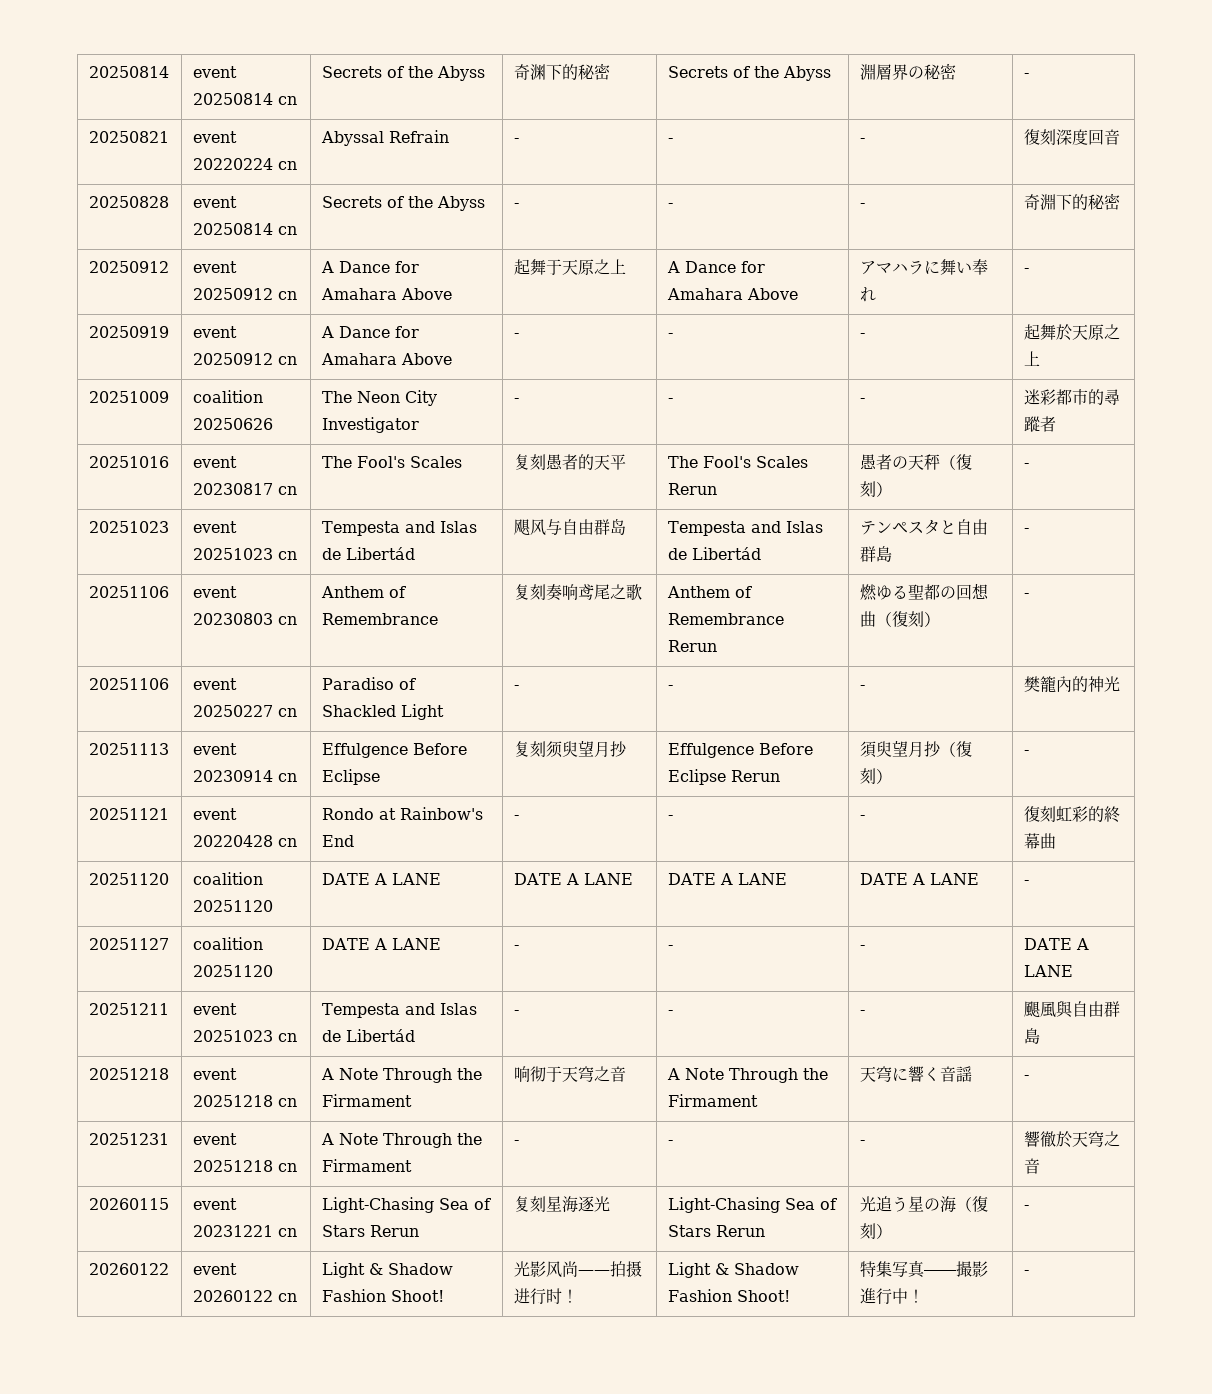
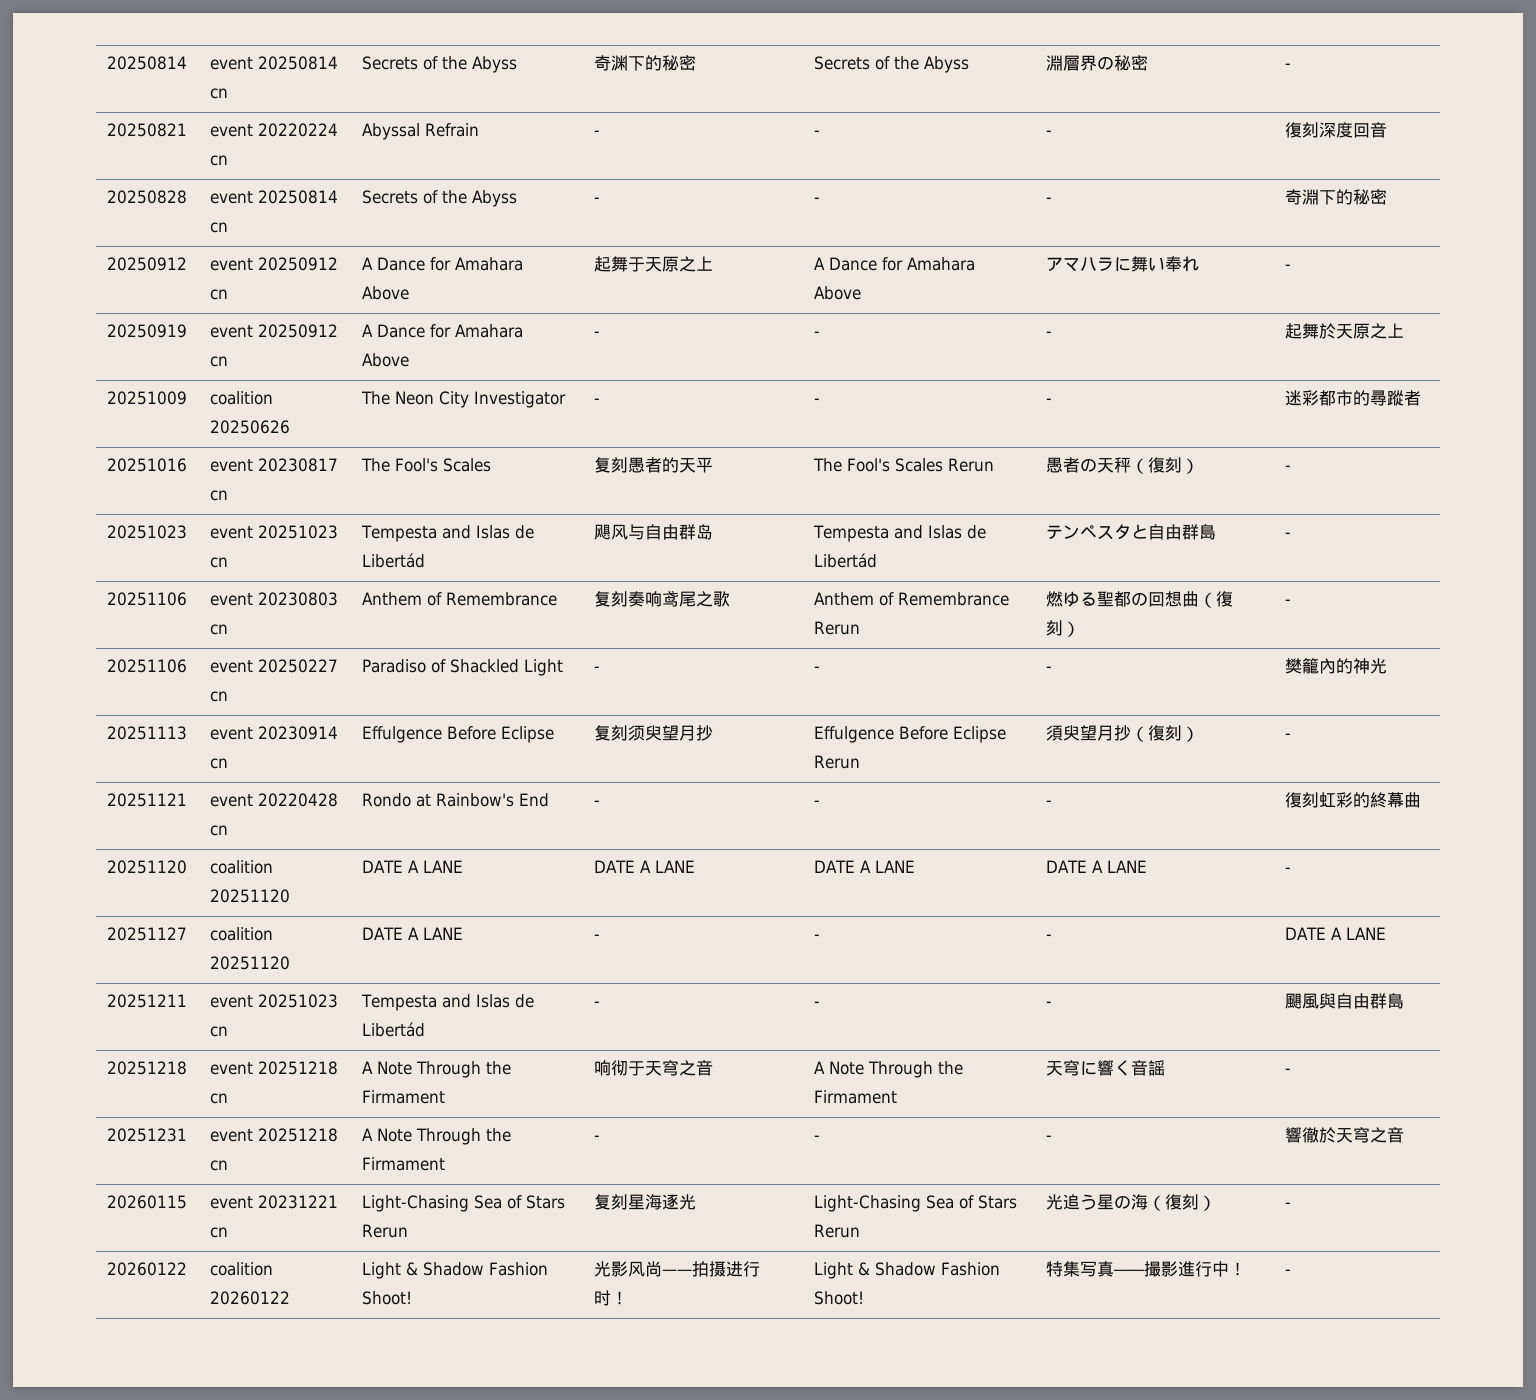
- 20260122 | event 20260122 cn | Light & Shadow Fashion Shoot! | 光影风尚——拍摄进行时！ | Light & Shadow Fashion Shoot! | 特集写真――撮影進行中！ | -
+ 20260122 | coalition 20260122 | Light & Shadow Fashion Shoot! | 光影风尚——拍摄进行时！ | Light & Shadow Fashion Shoot! | 特集写真――撮影進行中！ | -

